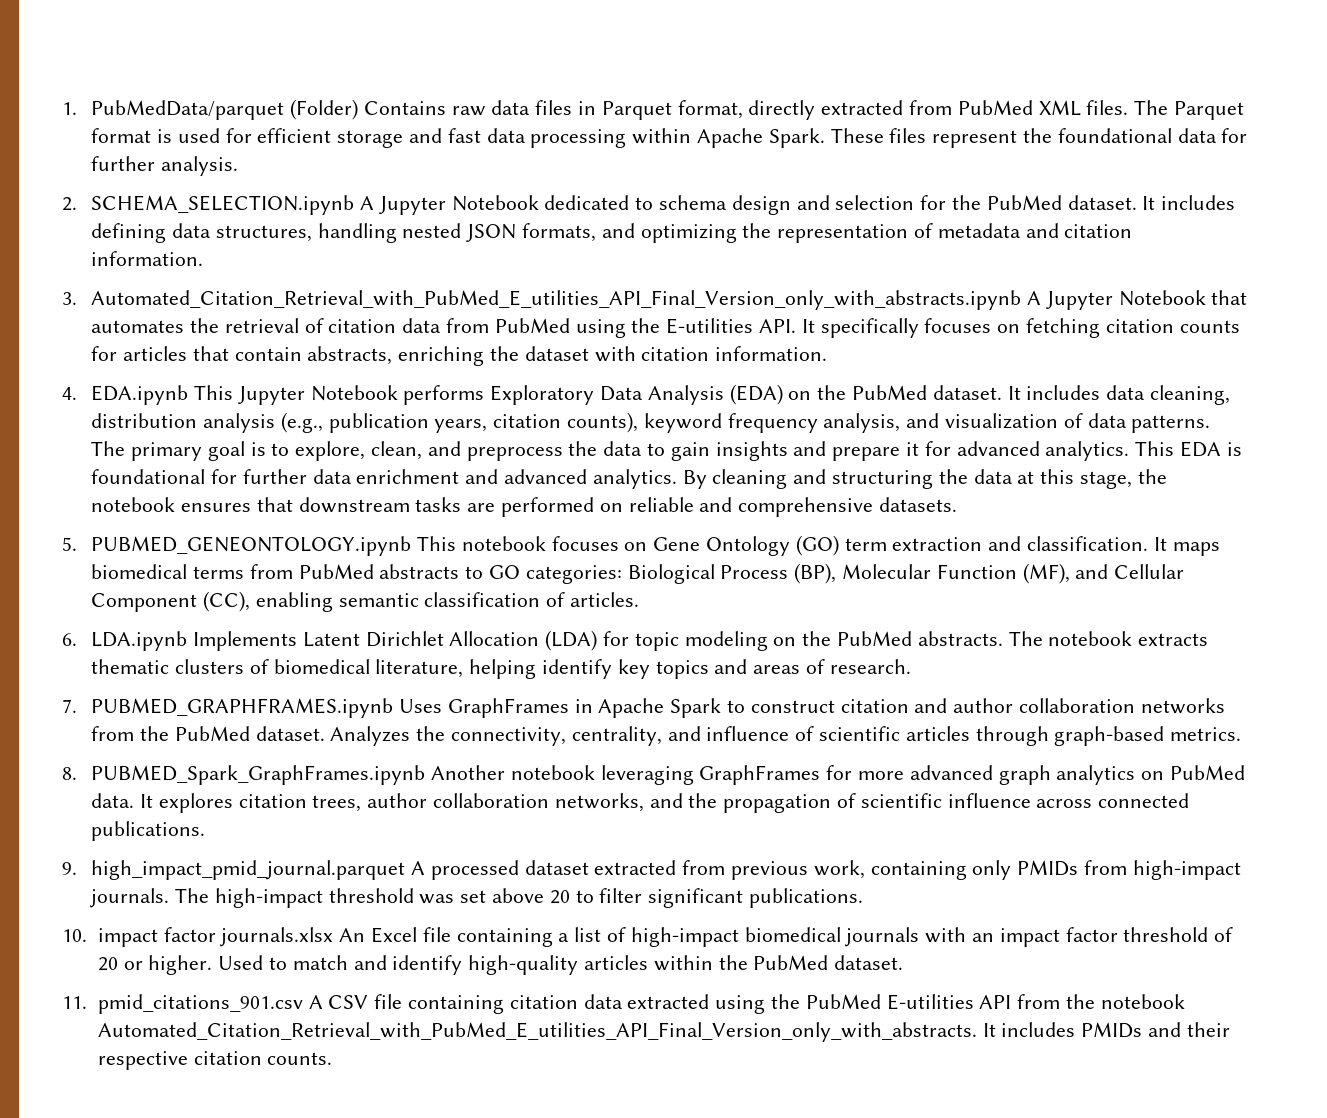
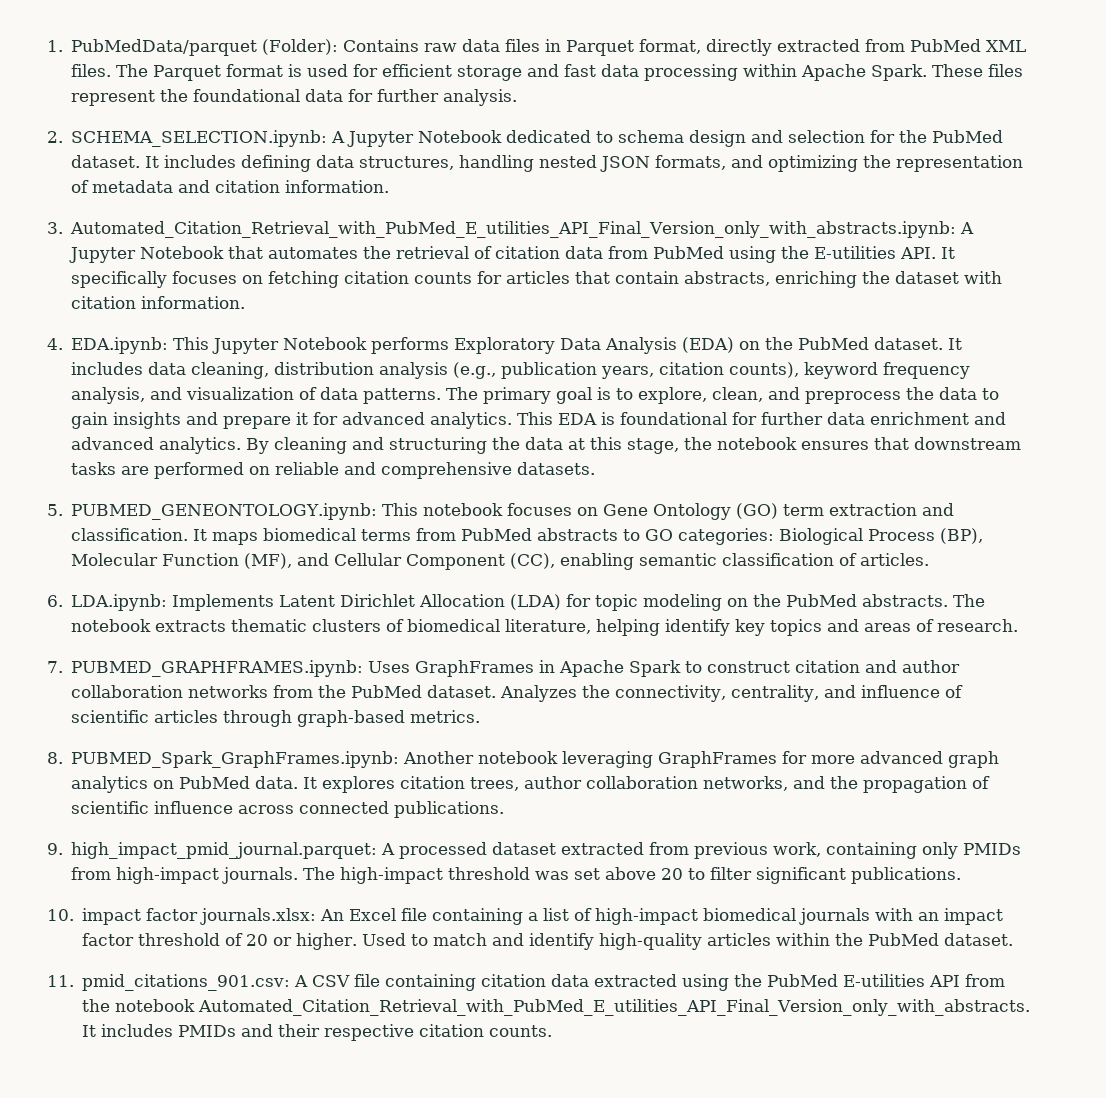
- 1. PubMedData/parquet (Folder) Contains raw data files in Parquet format, directly extracted from PubMed XML files.
+ 1. PubMedData/parquet (Folder): Contains raw data files in Parquet format, directly extracted from PubMed XML files.
- 2. SCHEMA_SELECTION.ipynb A Jupyter Notebook dedicated to schema design and selection for the PubMed dataset.
+ 2. SCHEMA_SELECTION.ipynb: A Jupyter Notebook dedicated to schema design and selection for the PubMed dataset.
- 3. Automated_Citation_Retrieval_with_PubMed_E_utilities_API_Final_Version_only_with_abstracts.ipynb A Jupyter Notebook that automates the retrieval of citation data from PubMed using the E-utilities API. It specifically focuses on fetching citation counts for articles that contain abstracts, enriching the dataset with citation information.
+ 3. Automated_Citation_Retrieval_with_PubMed_E_utilities_API_Final_Version_only_with_abstracts.ipynb: A Jupyter Notebook that automates the retrieval of citation data from PubMed using the E-utilities API. It specifically focuses on fetching citation counts for articles that contain abstracts, enriching the dataset with citation information.
- 4. EDA.ipynb This Jupyter Notebook performs Exploratory Data Analysis (EDA) on the PubMed dataset.
+ 4. EDA.ipynb: This Jupyter Notebook performs Exploratory Data Analysis (EDA) on the PubMed dataset.
- 5. PUBMED_GENEONTOLOGY.ipynb This notebook focuses on Gene Ontology (GO) term extraction and classification.
+ 5. PUBMED_GENEONTOLOGY.ipynb: This notebook focuses on Gene Ontology (GO) term extraction and classification.
- 6. LDA.ipynb Implements Latent Dirichlet Allocation (LDA) for topic modeling on the PubMed abstracts.
+ 6. LDA.ipynb: Implements Latent Dirichlet Allocation (LDA) for topic modeling on the PubMed abstracts.
- 7. PUBMED_GRAPHFRAMES.ipynb Uses GraphFrames in Apache Spark to construct citation and author collaboration networks from the PubMed dataset.
+ 7. PUBMED_GRAPHFRAMES.ipynb: Uses GraphFrames in Apache Spark to construct citation and author collaboration networks from the PubMed dataset.
- 8. PUBMED_Spark_GraphFrames.ipynb Another notebook leveraging GraphFrames for more advanced graph analytics on PubMed data.
+ 8. PUBMED_Spark_GraphFrames.ipynb: Another notebook leveraging GraphFrames for more advanced graph analytics on PubMed data.
- 9. high_impact_pmid_journal.parquet A processed dataset extracted from previous work, containing only PMIDs from high-impact journals.
+ 9. high_impact_pmid_journal.parquet: A processed dataset extracted from previous work, containing only PMIDs from high-impact journals.
- 10. impact factor journals.xlsx An Excel file containing a list of high-impact biomedical journals with an impact factor threshold of 20 or higher.
+ 10. impact factor journals.xlsx: An Excel file containing a list of high-impact biomedical journals with an impact factor threshold of 20 or higher.
- 11. pmid_citations_901.csv A CSV file containing citation data extracted using the PubMed E-utilities API from the notebook Automated_Citation_Retrieval_with_PubMed_E_utilities_API_Final_Version_only_with_abstracts.
+ 11. pmid_citations_901.csv: A CSV file containing citation data extracted using the PubMed E-utilities API from the notebook Automated_Citation_Retrieval_with_PubMed_E_utilities_API_Final_Version_only_with_abstracts.

